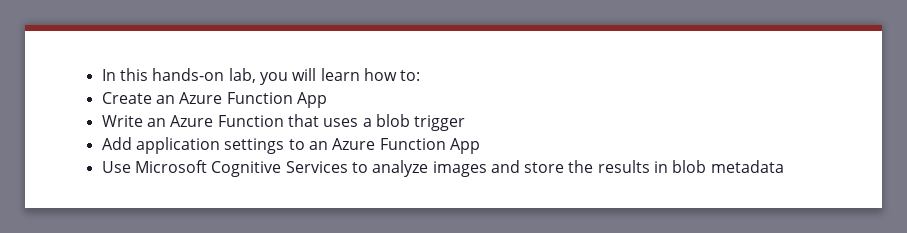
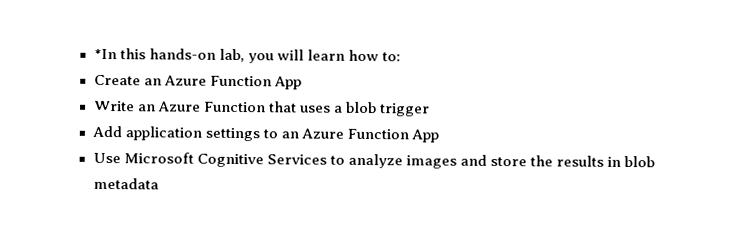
- In this hands-on lab, you will learn how to:
+ *In this hands-on lab, you will learn how to:

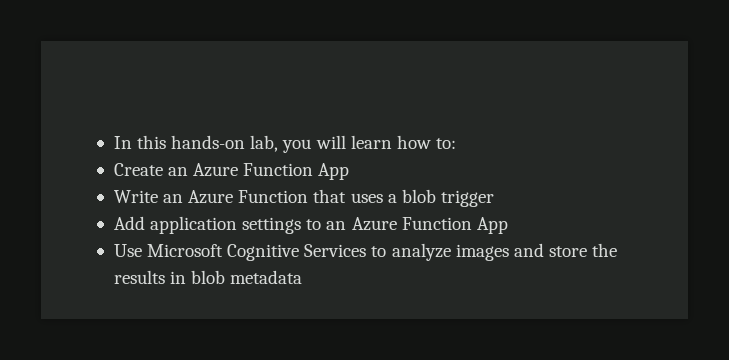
- *In this hands-on lab, you will learn how to:
+ In this hands-on lab, you will learn how to:

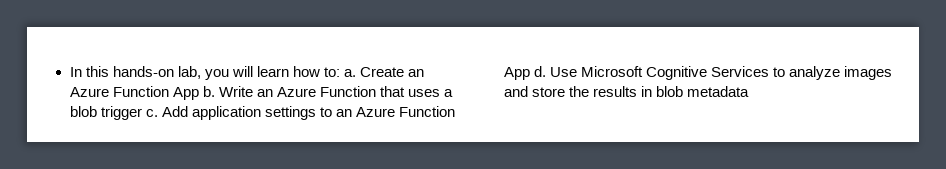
- In this hands-on lab, you will learn how to:
- Create an Azure Function App
- Write an Azure Function that uses a blob trigger
- Add application settings to an Azure Function App
- Use Microsoft Cognitive Services to analyze images and store the results in blob metadata
+ In this hands-on lab, you will learn how to: a. Create an Azure Function App b. Write an Azure Function that uses a blob trigger c. Add application settings to an Azure Function App d. Use Microsoft Cognitive Services to analyze images and store the results in blob metadata

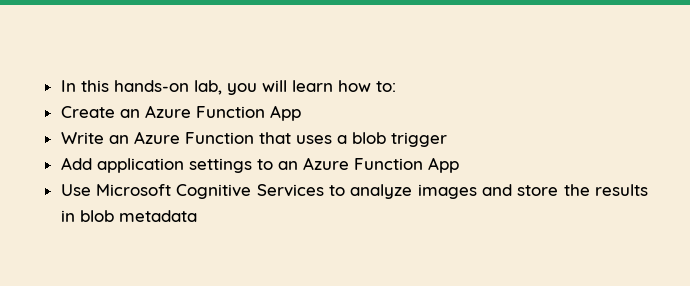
- In this hands-on lab, you will learn how to: a. Create an Azure Function App b. Write an Azure Function that uses a blob trigger c. Add application settings to an Azure Function App d. Use Microsoft Cognitive Services to analyze images and store the results in blob metadata
+ In this hands-on lab, you will learn how to:
+ Create an Azure Function App
+ Write an Azure Function that uses a blob trigger
+ Add application settings to an Azure Function App
+ Use Microsoft Cognitive Services to analyze images and store the results in blob metadata

